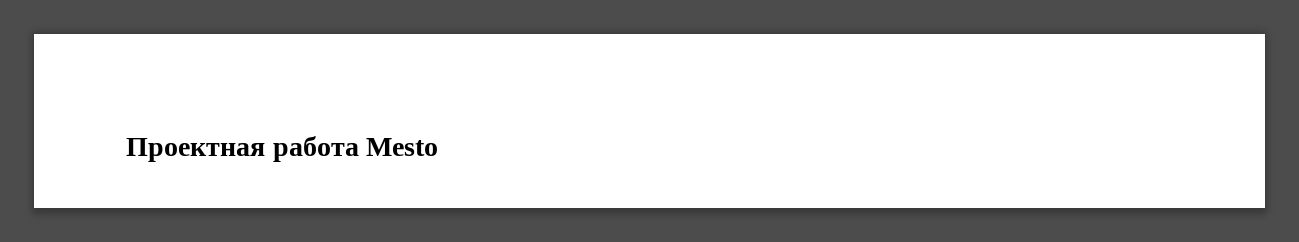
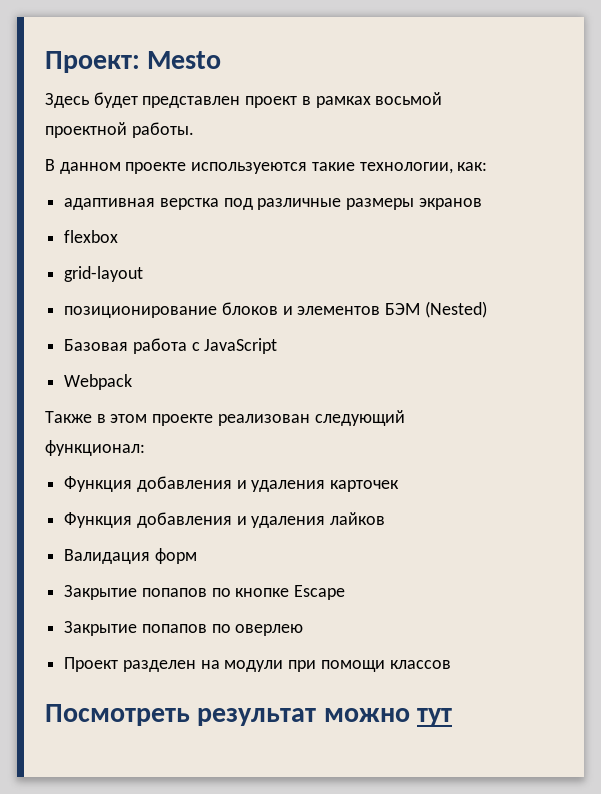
- Проектная работа Mesto
+ Проект: Mesto
+ Здесь будет представлен проект в рамках восьмой проектной работы.
+ В данном проекте используеются такие технологии, как:
+ адаптивная верстка под различные размеры экранов
+ flexbox
+ grid-layout
+ позиционирование блоков и элементов БЭМ (Nested)
+ Базовая работа с JavaScript
+ Webpack
+ Также в этом проекте реализован следующий функционал:
+ Функция добавления и удаления карточек
+ Функция добавления и удаления лайков
+ Валидация форм
+ Закрытие попапов по кнопке Escape
+ Закрытие попапов по оверлею
+ Проект разделен на модули при помощи классов
+ Посмотреть результат можно тут

